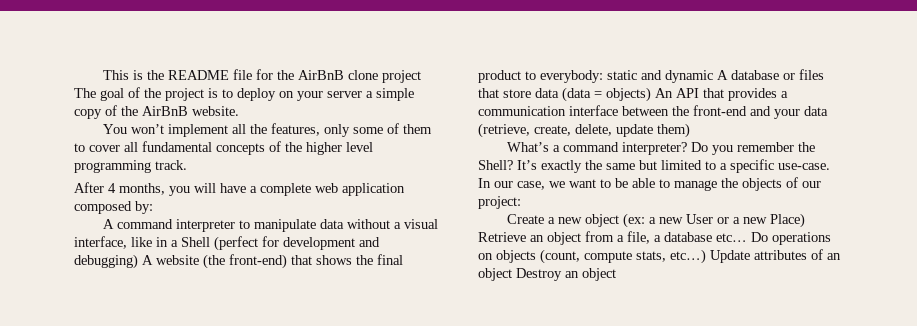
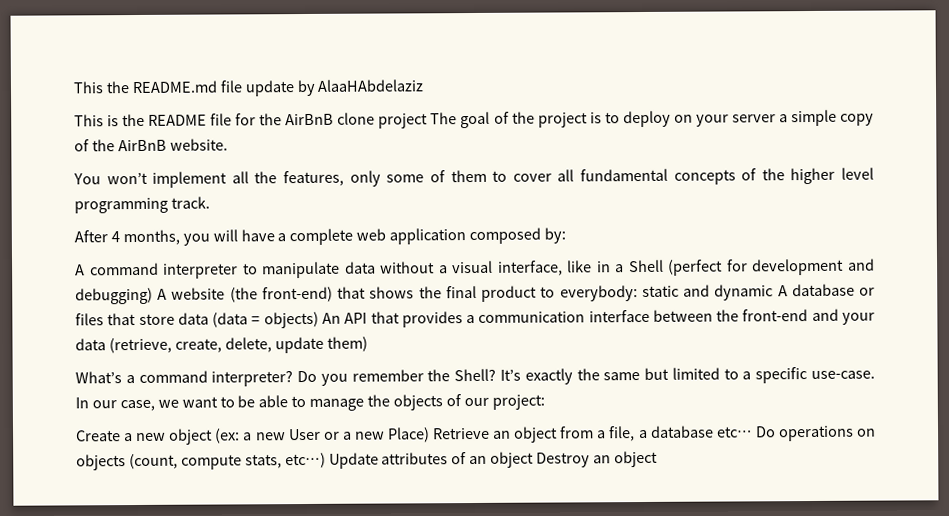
+ This the README.md file update by AlaaHAbdelaziz

